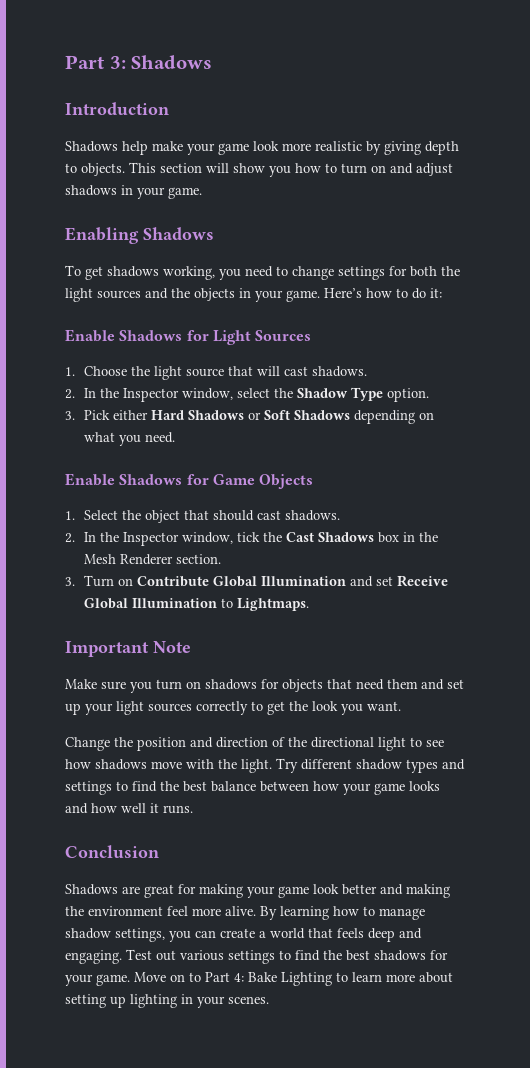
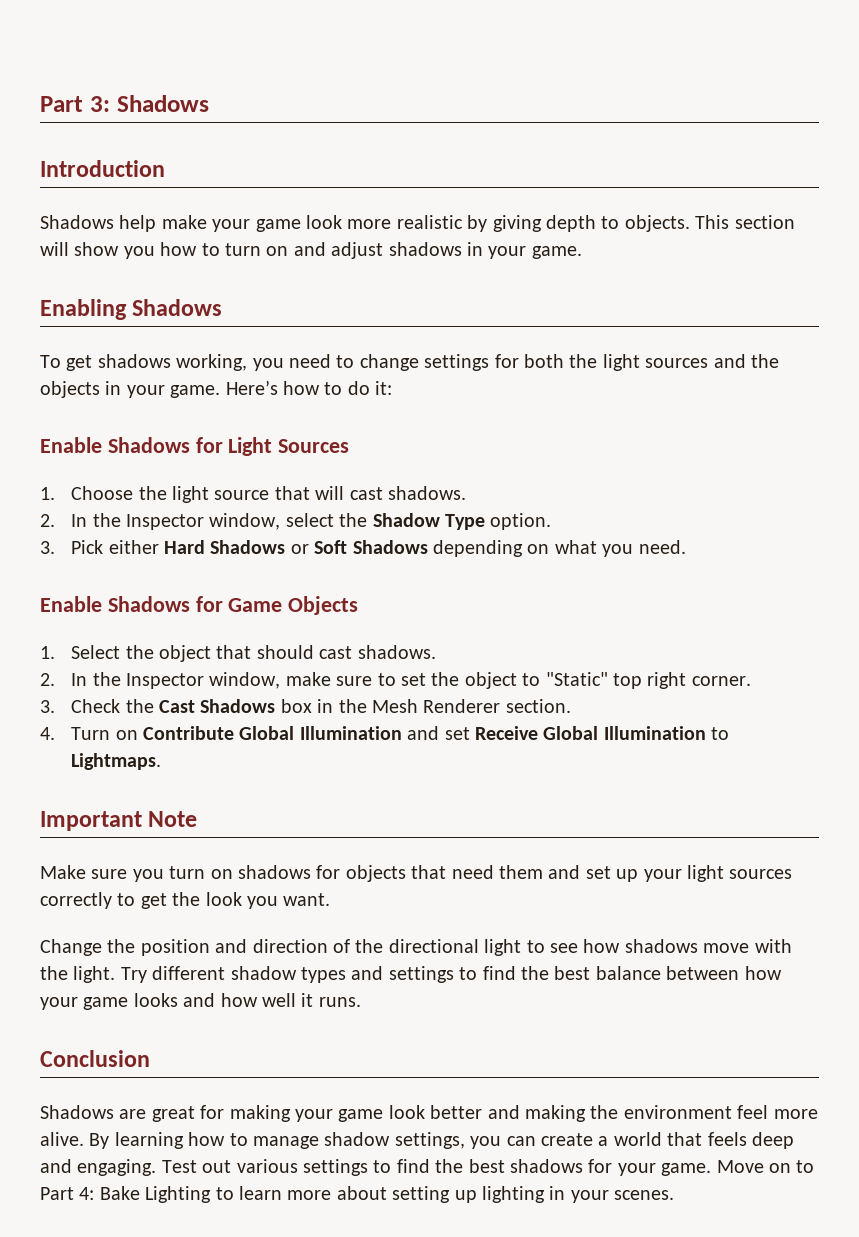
- 2. In the Inspector window, tick the Cast Shadows box in the Mesh Renderer section.
+ 2. In the Inspector window, make sure to set the object to "Static" top right corner.
+ 3. Check the Cast Shadows box in the Mesh Renderer section.
- 3. Turn on Contribute Global Illumination and set Receive Global Illumination to Lightmaps.
+ 4. Turn on Contribute Global Illumination and set Receive Global Illumination to Lightmaps.

